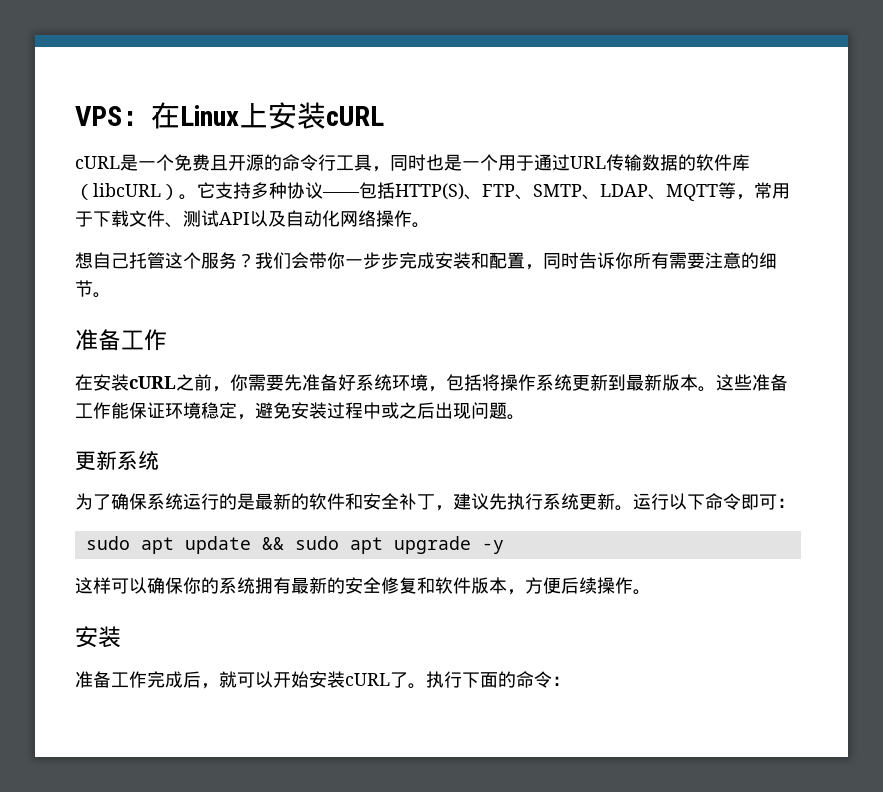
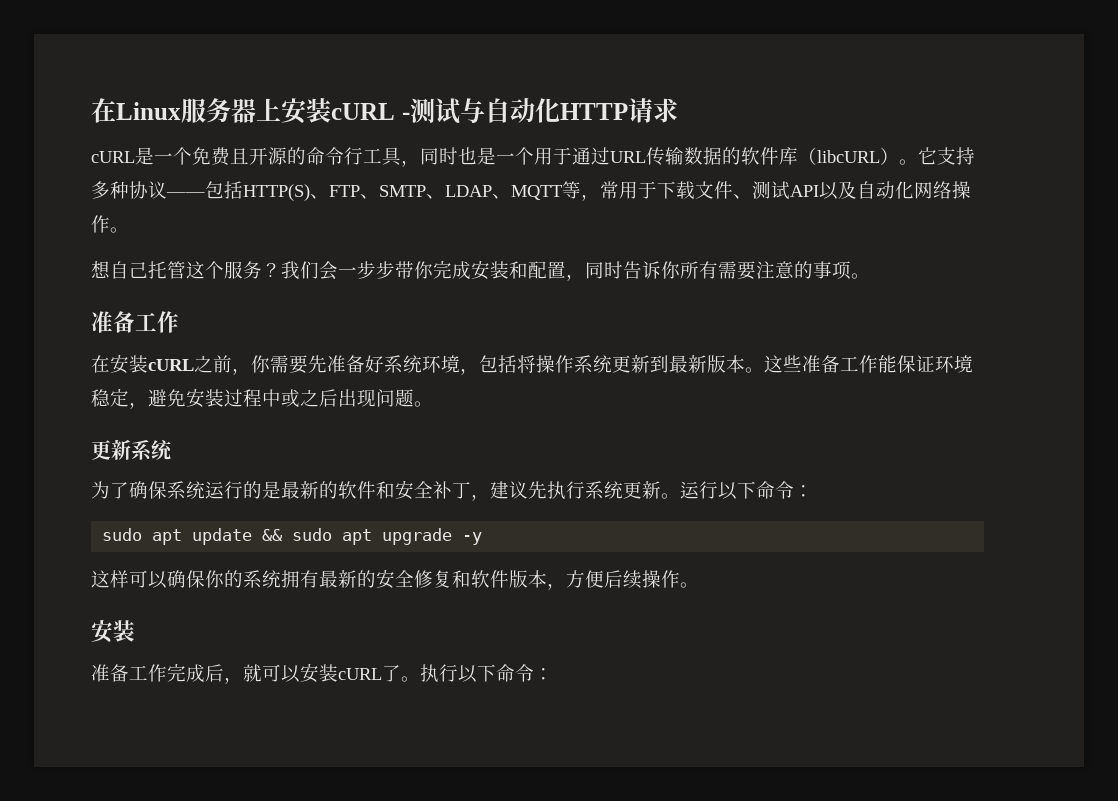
- VPS：在Linux上安装cURL
+ 在Linux服务器上安装cURL -测试与自动化HTTP请求
- 我们会带你一步步完成安装和配置，同时告诉你所有需要注意的细节。
+ 我们会一步步带你完成安装和配置，同时告诉你所有需要注意的事项。
- 运行以下命令即可：
+ 运行以下命令：
- 准备工作完成后，就可以开始安装cURL了。
+ 准备工作完成后，就可以安装cURL了。
- 执行下面的命令：
+ 执行以下命令：

